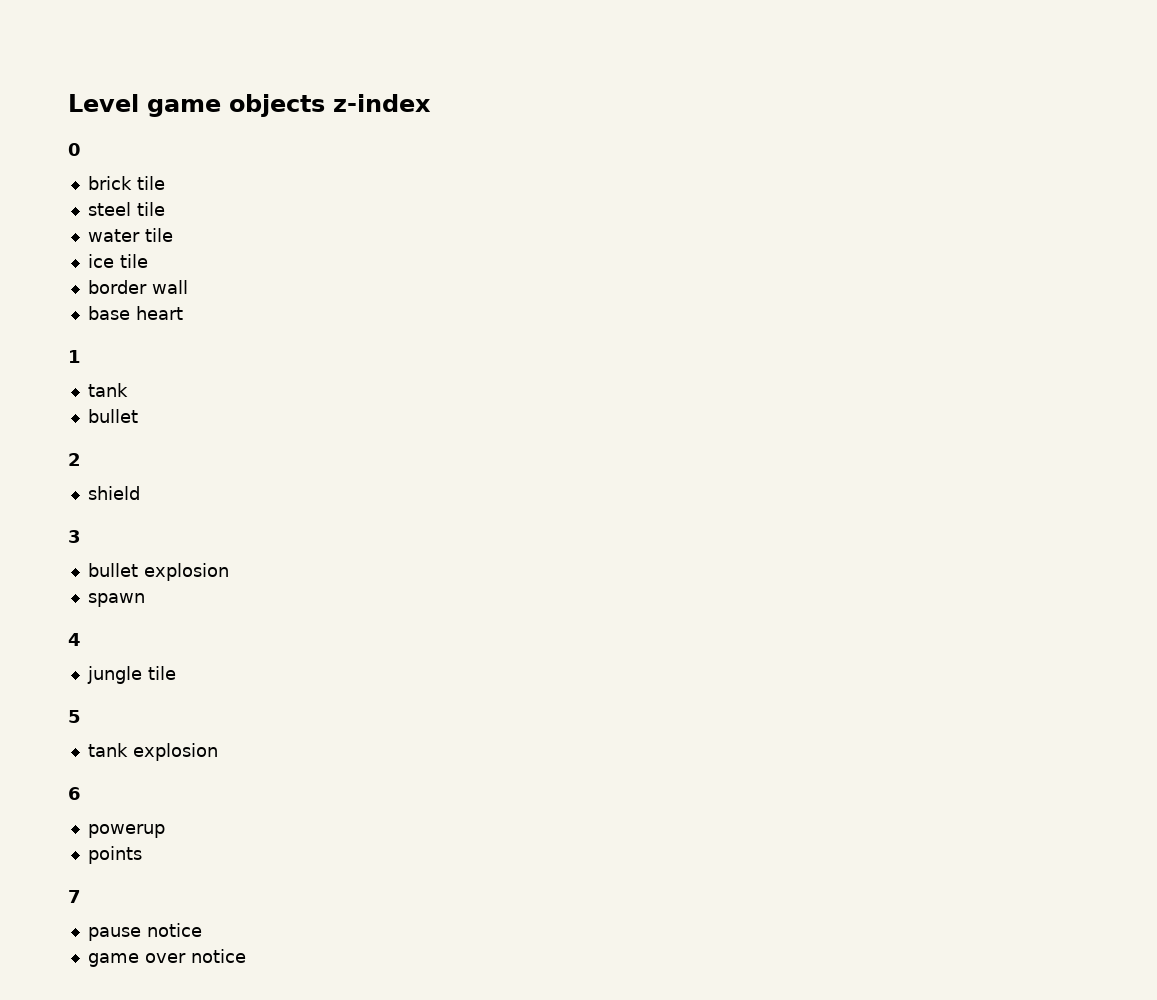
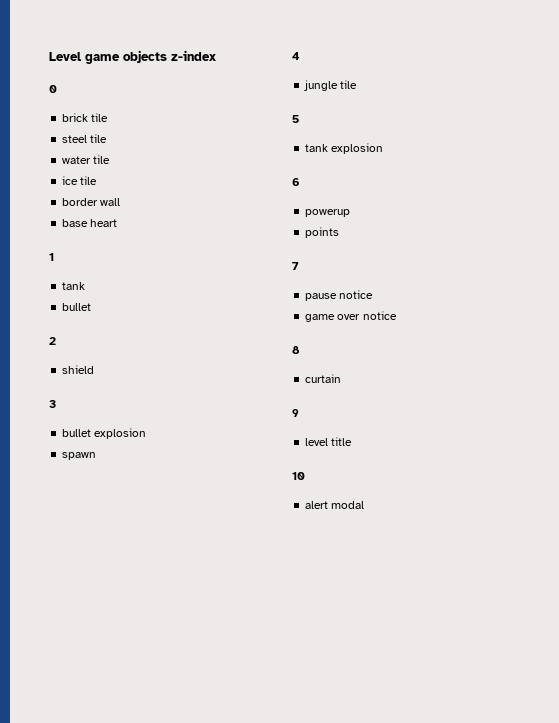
+ 8
+ curtain
+ 9
+ level title
+ 10
+ alert modal

